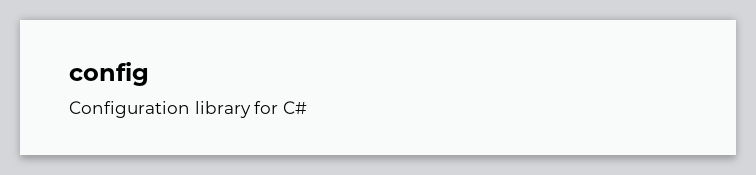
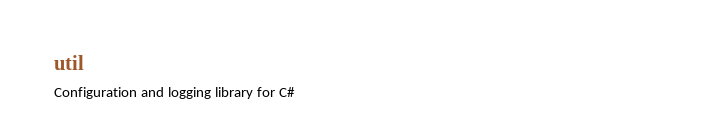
- config
+ util
- Configuration library for C#
+ Configuration and logging library for C#

